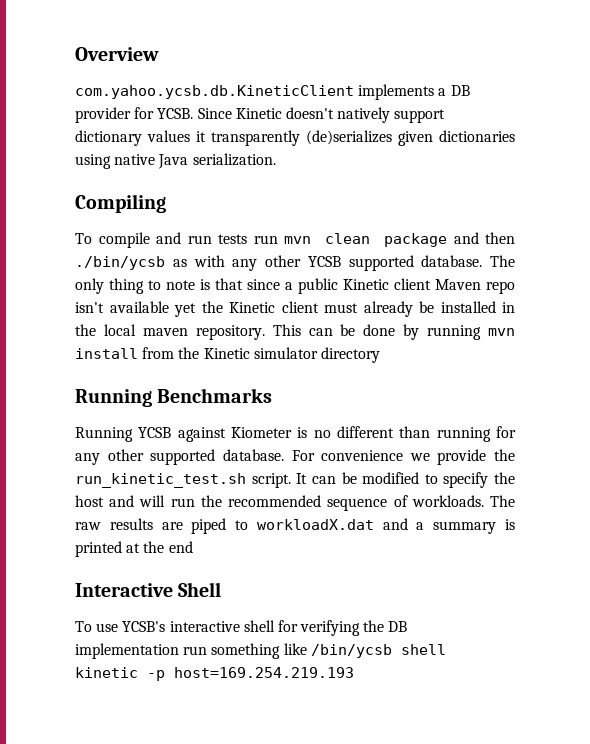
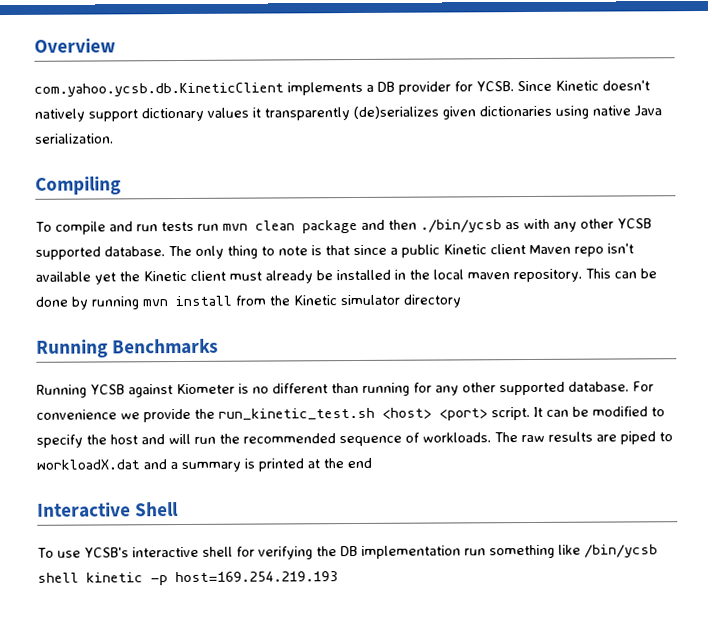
- For convenience we provide the run_kinetic_test.sh script.
+ For convenience we provide the run_kinetic_test.sh <host> <port> script.

